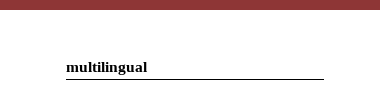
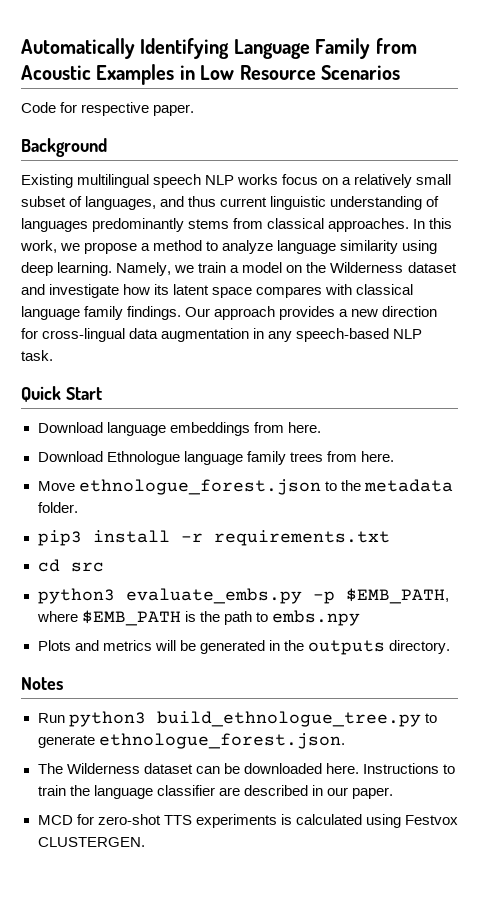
- multilingual
+ Automatically Identifying Language Family from Acoustic Examples in Low Resource Scenarios
+ Code for respective paper.
+ Background
+ Existing multilingual speech NLP works focus on a relatively small subset of languages, and thus current linguistic understanding of languages predominantly stems from classical approaches. In this work, we propose a method to analyze language similarity using deep learning. Namely, we train a model on the Wilderness dataset and investigate how its latent space compares with classical language family findings. Our approach provides a new direction for cross-lingual data augmentation in any speech-based NLP task.
+ Quick Start
+ Download language embeddings from here.
+ Download Ethnologue language family trees from here.
+ Move ethnologue_forest.json to the metadata folder.
+ pip3 install -r requirements.txt
+ cd src
+ python3 evaluate_embs.py -p $EMB_PATH, where $EMB_PATH is the path to embs.npy
+ Plots and metrics will be generated in the outputs directory.
+ Notes
+ Run python3 build_ethnologue_tree.py to generate ethnologue_forest.json.
+ The Wilderness dataset can be downloaded here. Instructions to train the language classifier are described in our paper.
+ MCD for zero-shot TTS experiments is calculated using Festvox CLUSTERGEN.

